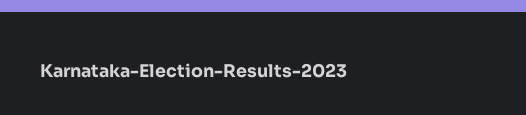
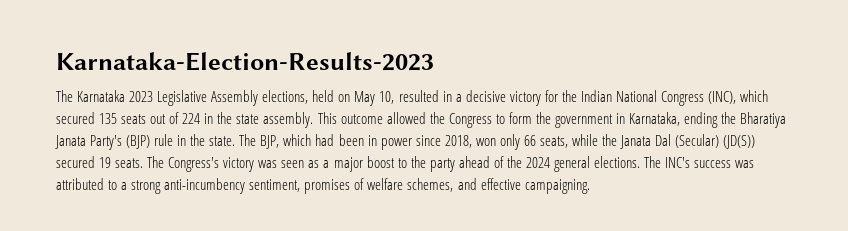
+ The Karnataka 2023 Legislative Assembly elections, held on May 10, resulted in a decisive victory for the Indian National Congress (INC), which secured 135 seats out of 224 in the state assembly. This outcome allowed the Congress to form the government in Karnataka, ending the Bharatiya Janata Party's (BJP) rule in the state. The BJP, which had been in power since 2018, won only 66 seats, while the Janata Dal (Secular) (JD(S)) secured 19 seats. The Congress's victory was seen as a major boost to the party ahead of the 2024 general elections. The INC's success was attributed to a strong anti-incumbency sentiment, promises of welfare schemes, and effective campaigning.

